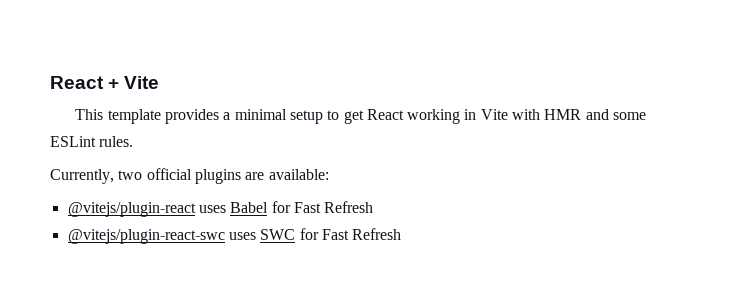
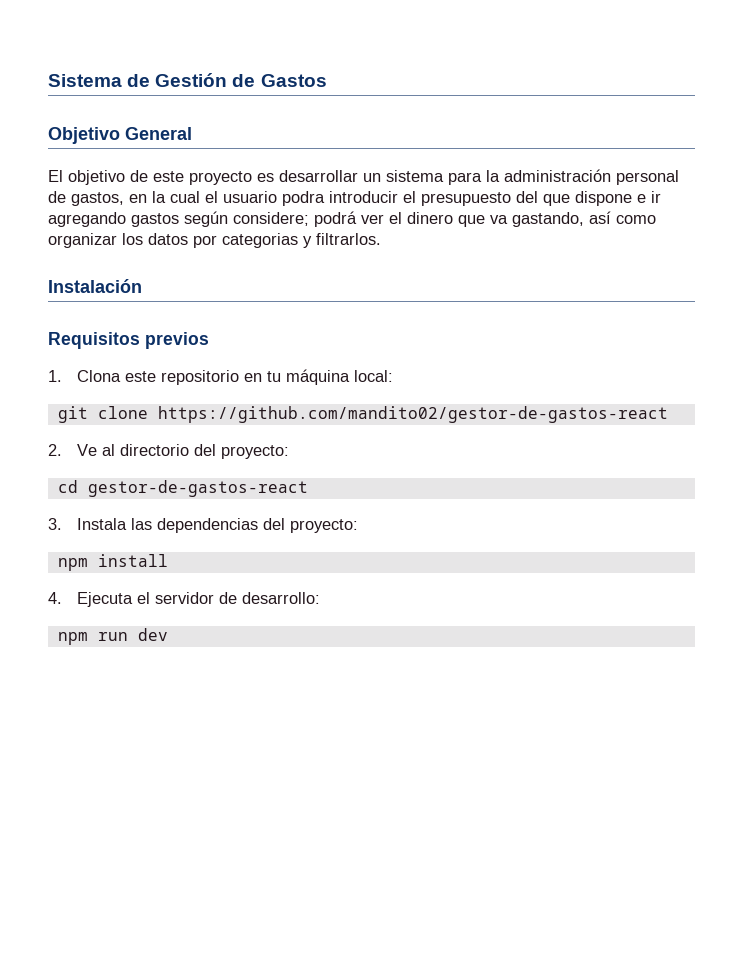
- React + Vite
- This template provides a minimal setup to get React working in Vite with HMR and some ESLint rules.
- Currently, two official plugins are available:
- @vitejs/plugin-react uses Babel for Fast Refresh
- @vitejs/plugin-react-swc uses SWC for Fast Refresh
+ Sistema de Gestión de Gastos
+ Objetivo General
+ El objetivo de este proyecto es desarrollar un sistema para la administración personal de gastos, en la cual el usuario podra introducir el presupuesto del que dispone e ir agregando gastos según considere; podrá ver el dinero que va gastando, así como organizar los datos por categorias y filtrarlos.
+ Instalación
+ Requisitos previos
+ 1. Clona este repositorio en tu máquina local:
+ git clone https://github.com/mandito02/gestor-de-gastos-react
+ 2. Ve al directorio del proyecto:
+ cd gestor-de-gastos-react
+ 3. Instala las dependencias del proyecto:
+ npm install
+ 4. Ejecuta el servidor de desarrollo:
+ npm run dev

